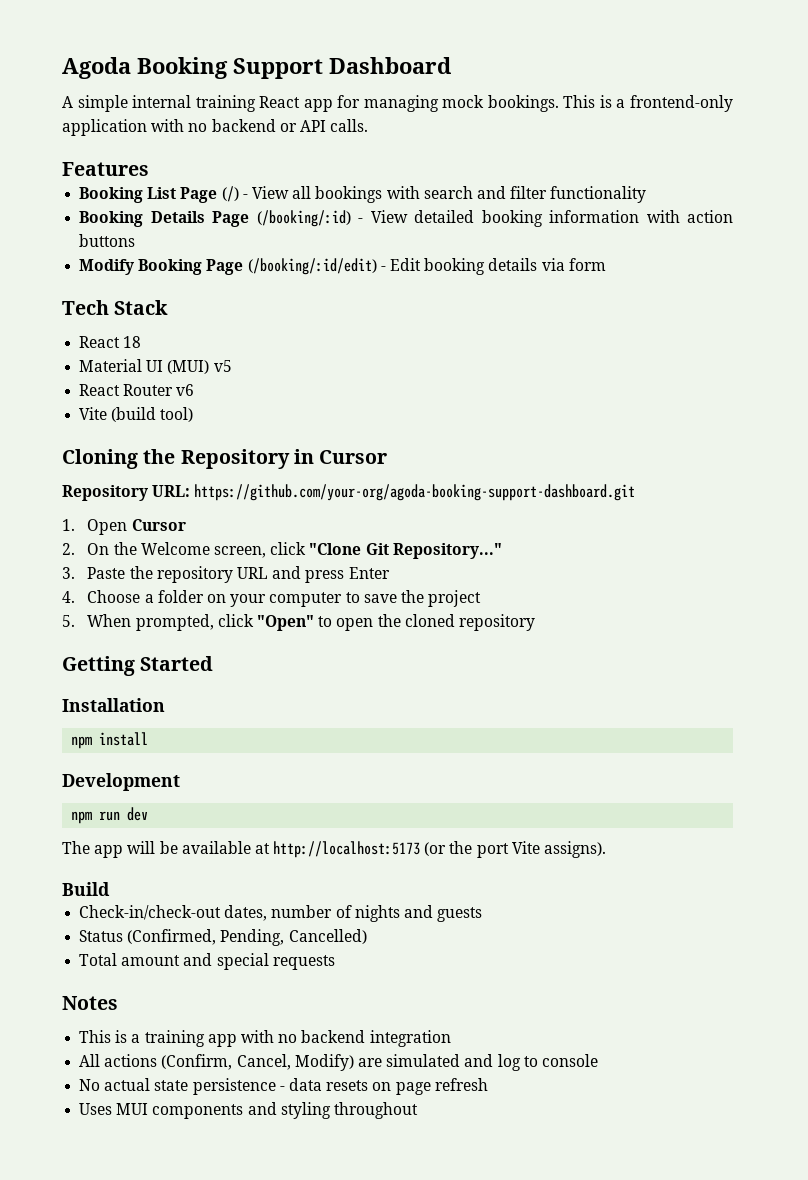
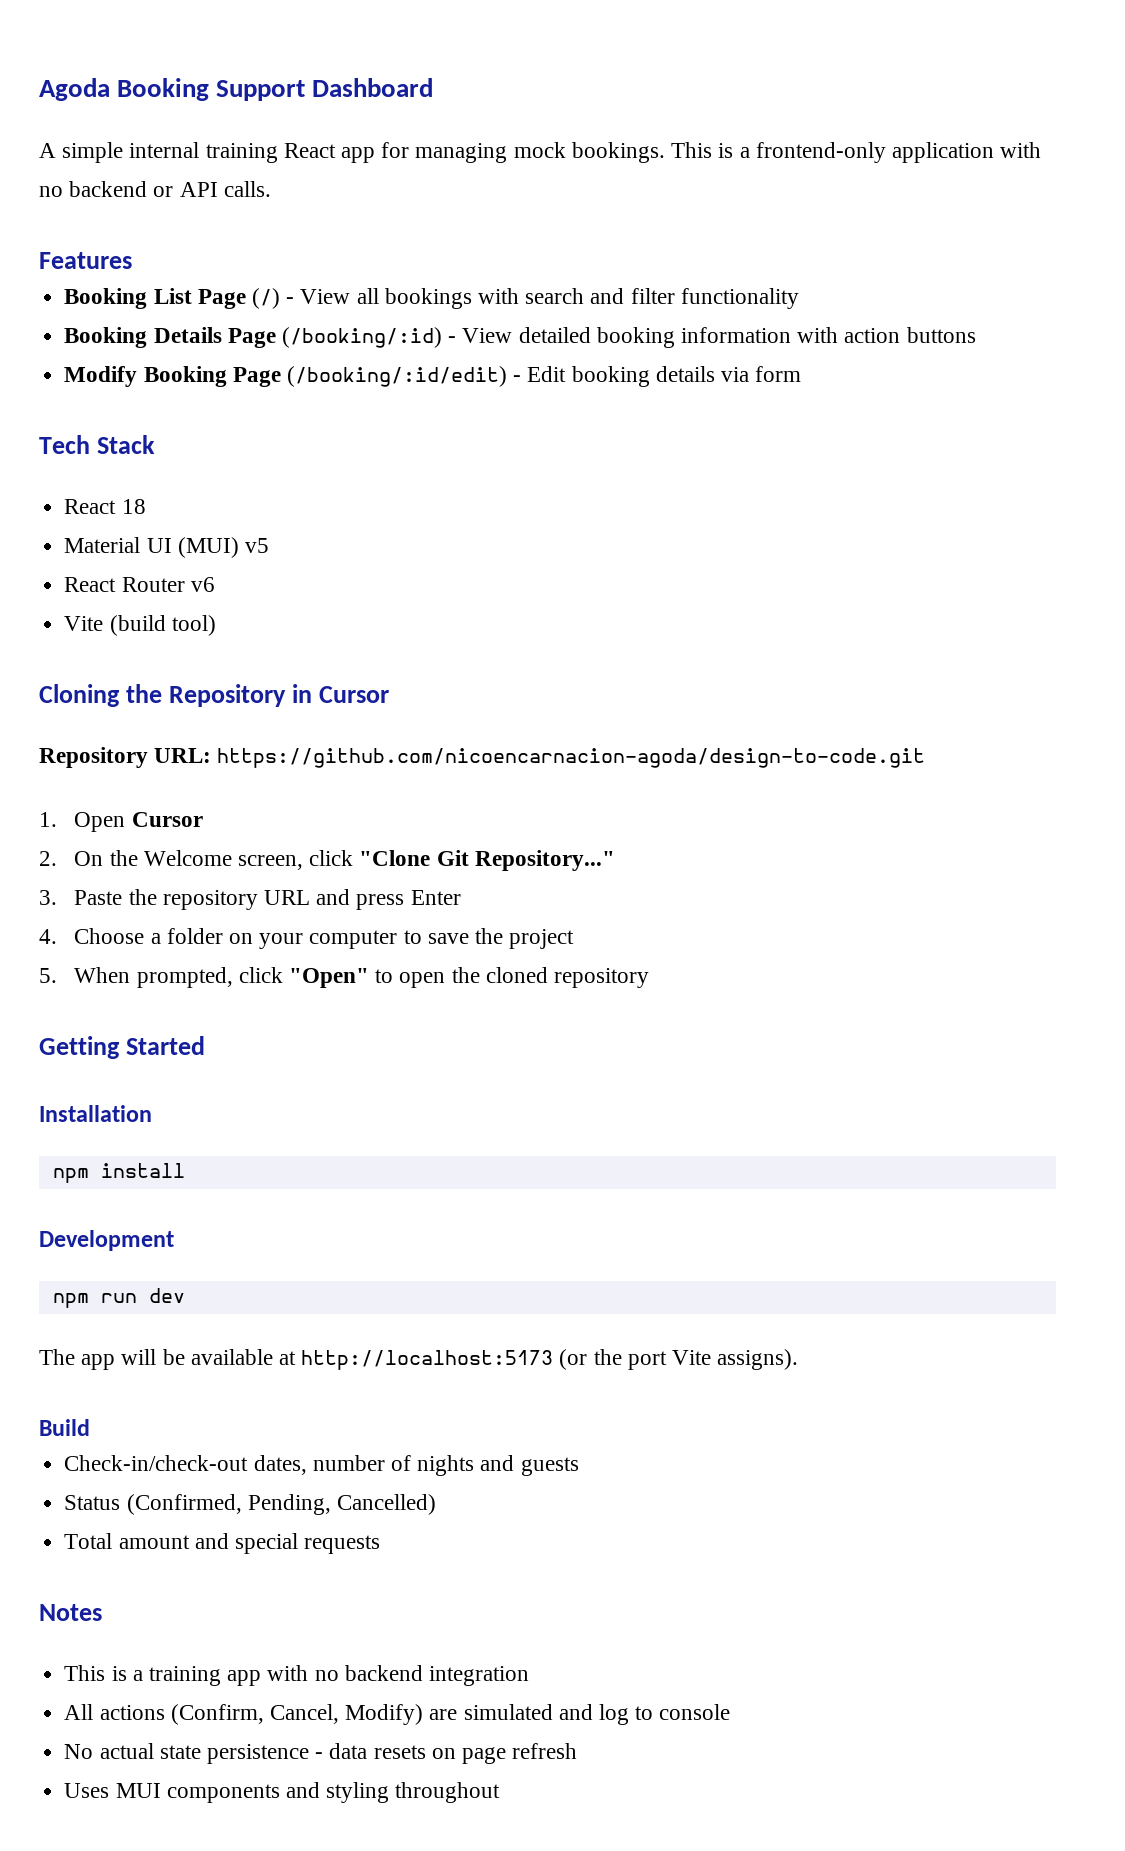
- Repository URL: https://github.com/your-org/agoda-booking-support-dashboard.git
+ Repository URL: https://github.com/nicoencarnacion-agoda/design-to-code.git

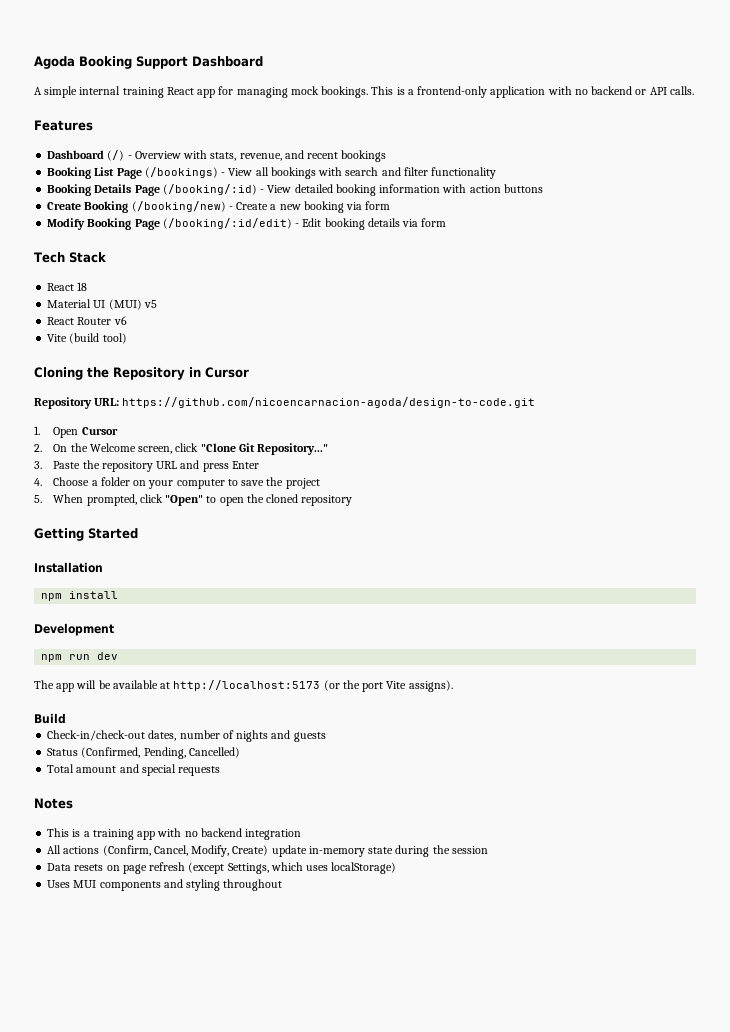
+ Dashboard (/) - Overview with stats, revenue, and recent bookings
- Booking List Page (/) - View all bookings with search and filter functionality
+ Booking List Page (/bookings) - View all bookings with search and filter functionality
+ Create Booking (/booking/new) - Create a new booking via form
- All actions (Confirm, Cancel, Modify) are simulated and log to console
- No actual state persistence - data resets on page refresh
+ All actions (Confirm, Cancel, Modify, Create) update in-memory state during the session
+ Data resets on page refresh (except Settings, which uses localStorage)

